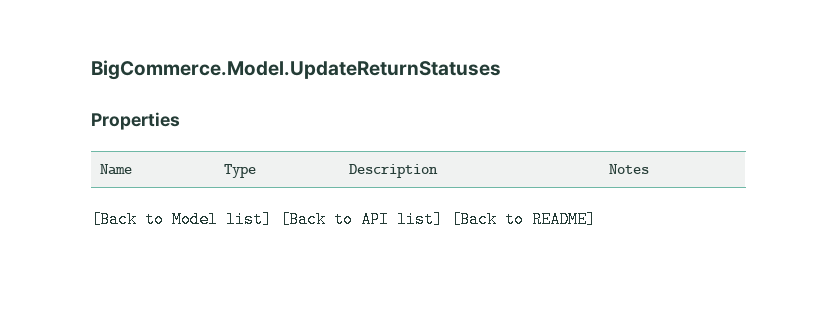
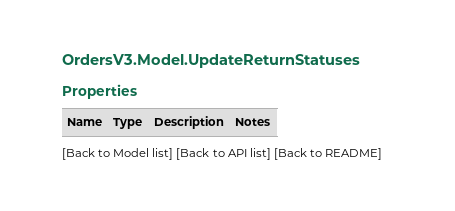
- BigCommerce.Model.UpdateReturnStatuses
+ OrdersV3.Model.UpdateReturnStatuses

